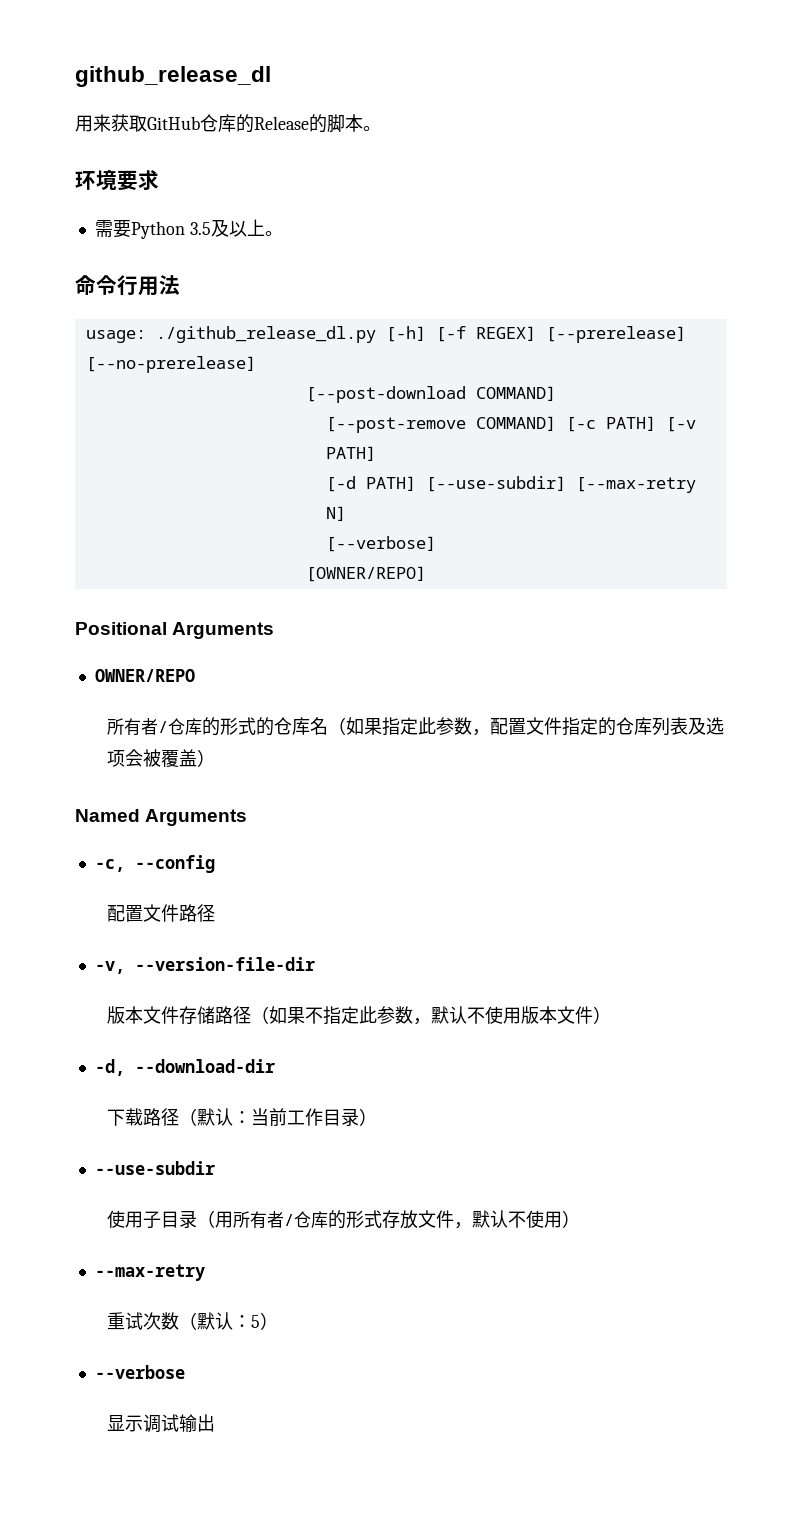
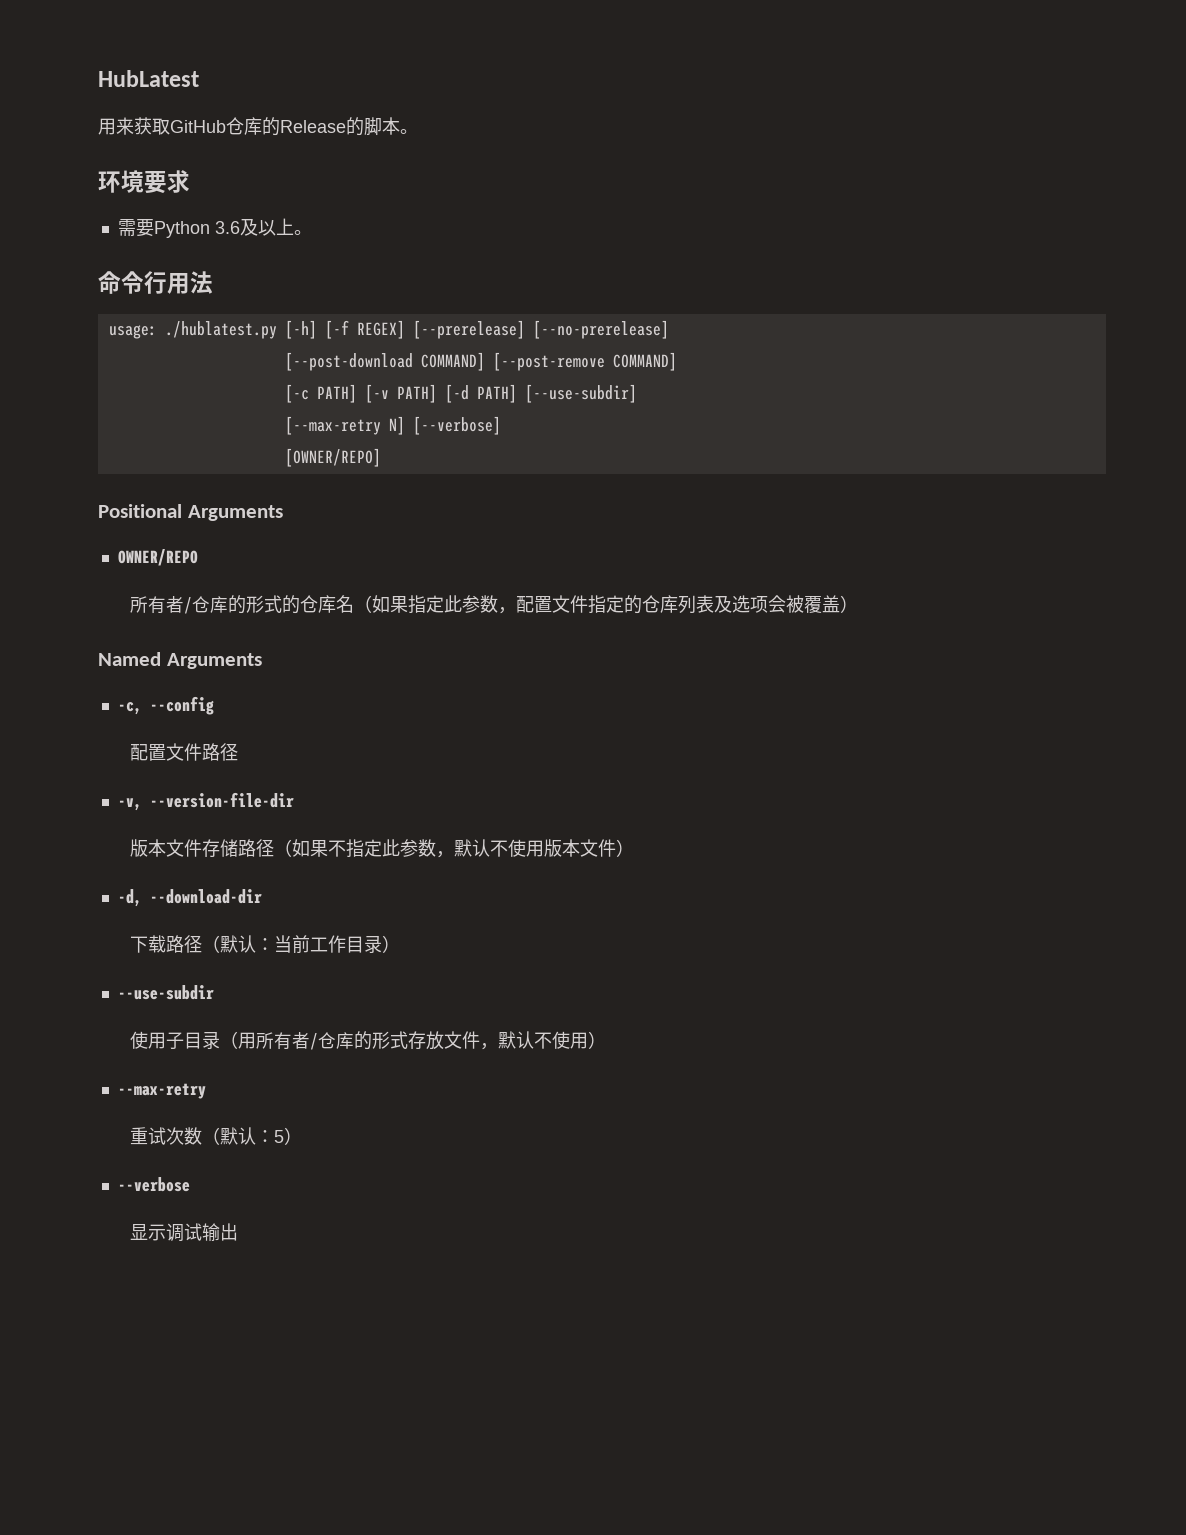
- github_release_dl
+ HubLatest
- 需要Python 3.5及以上。
+ 需要Python 3.6及以上。
- usage: ./github_release_dl.py [-h] [-f REGEX] [--prerelease] [--no-prerelease]
+ usage: ./hublatest.py [-h] [-f REGEX] [--prerelease] [--no-prerelease]
- [--post-download COMMAND]
- [--post-remove COMMAND] [-c PATH] [-v PATH]
- [-d PATH] [--use-subdir] [--max-retry N]
- [--verbose]
+ [--post-download COMMAND] [--post-remove COMMAND]
+ [-c PATH] [-v PATH] [-d PATH] [--use-subdir]
+ [--max-retry N] [--verbose]

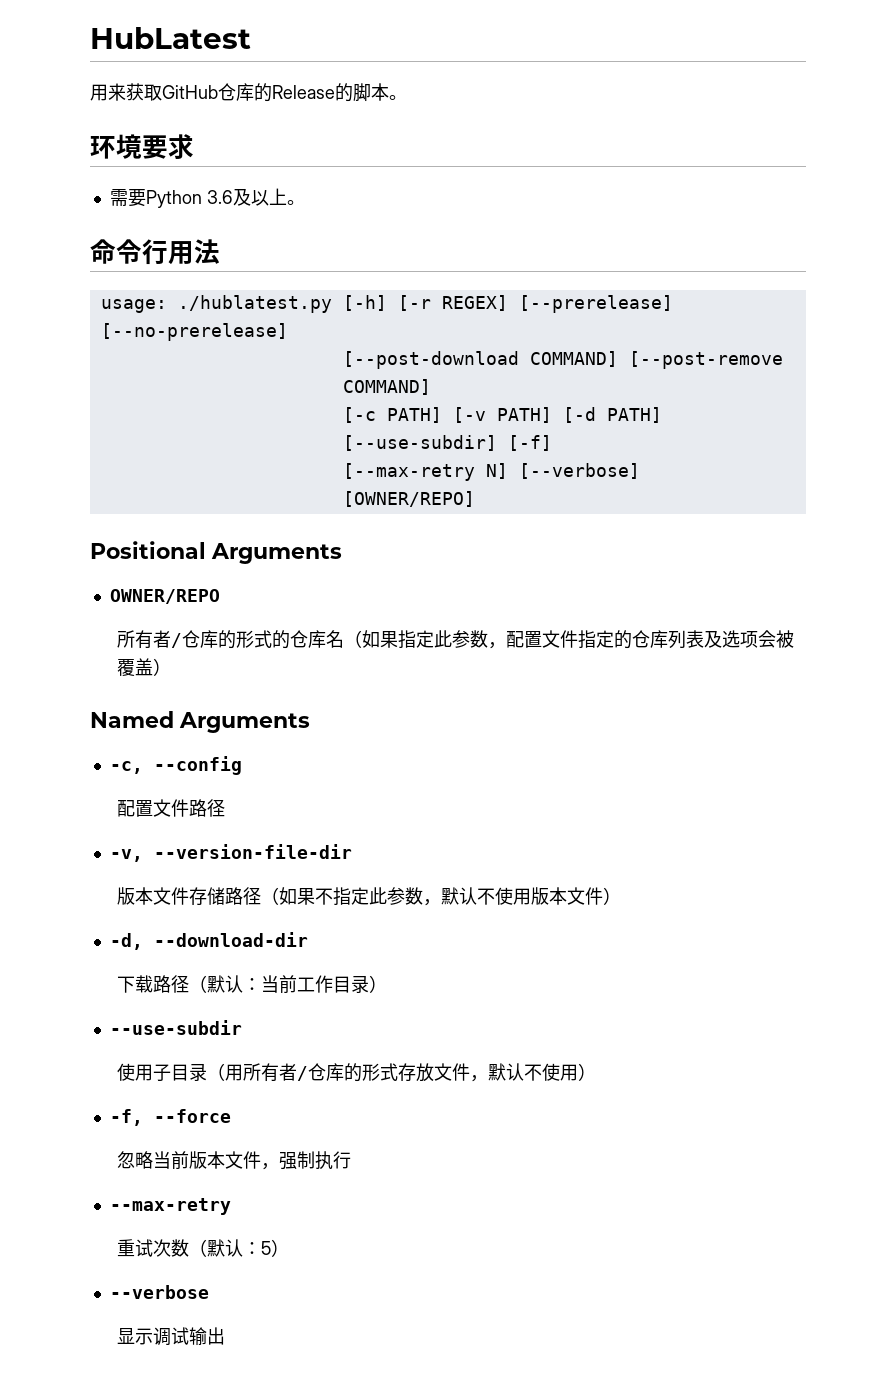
- usage: ./hublatest.py [-h] [-f REGEX] [--prerelease] [--no-prerelease]
+ usage: ./hublatest.py [-h] [-r REGEX] [--prerelease] [--no-prerelease]
- [-c PATH] [-v PATH] [-d PATH] [--use-subdir]
+ [-c PATH] [-v PATH] [-d PATH] [--use-subdir] [-f]
+ -f, --force
+ 忽略当前版本文件，强制执行

